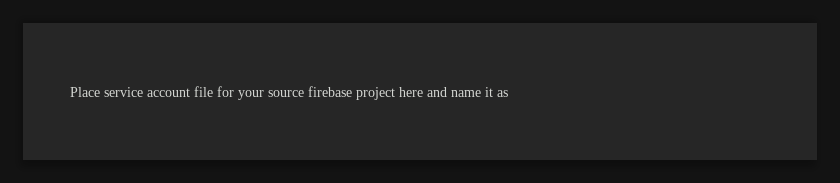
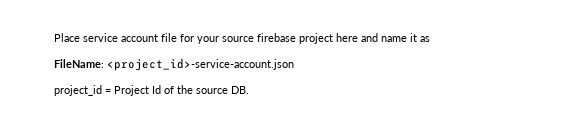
+ FileName: <project_id>-service-account.json
+ project_id = Project Id of the source DB.

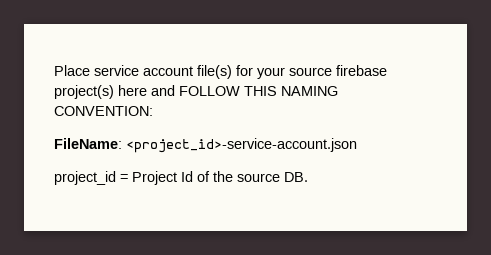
- Place service account file for your source firebase project here and name it as
+ Place service account file(s) for your source firebase project(s) here and FOLLOW THIS NAMING CONVENTION:

